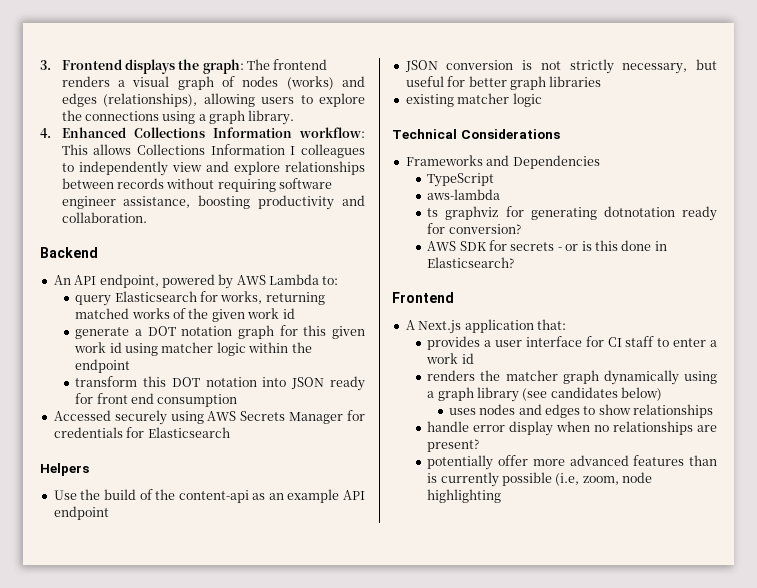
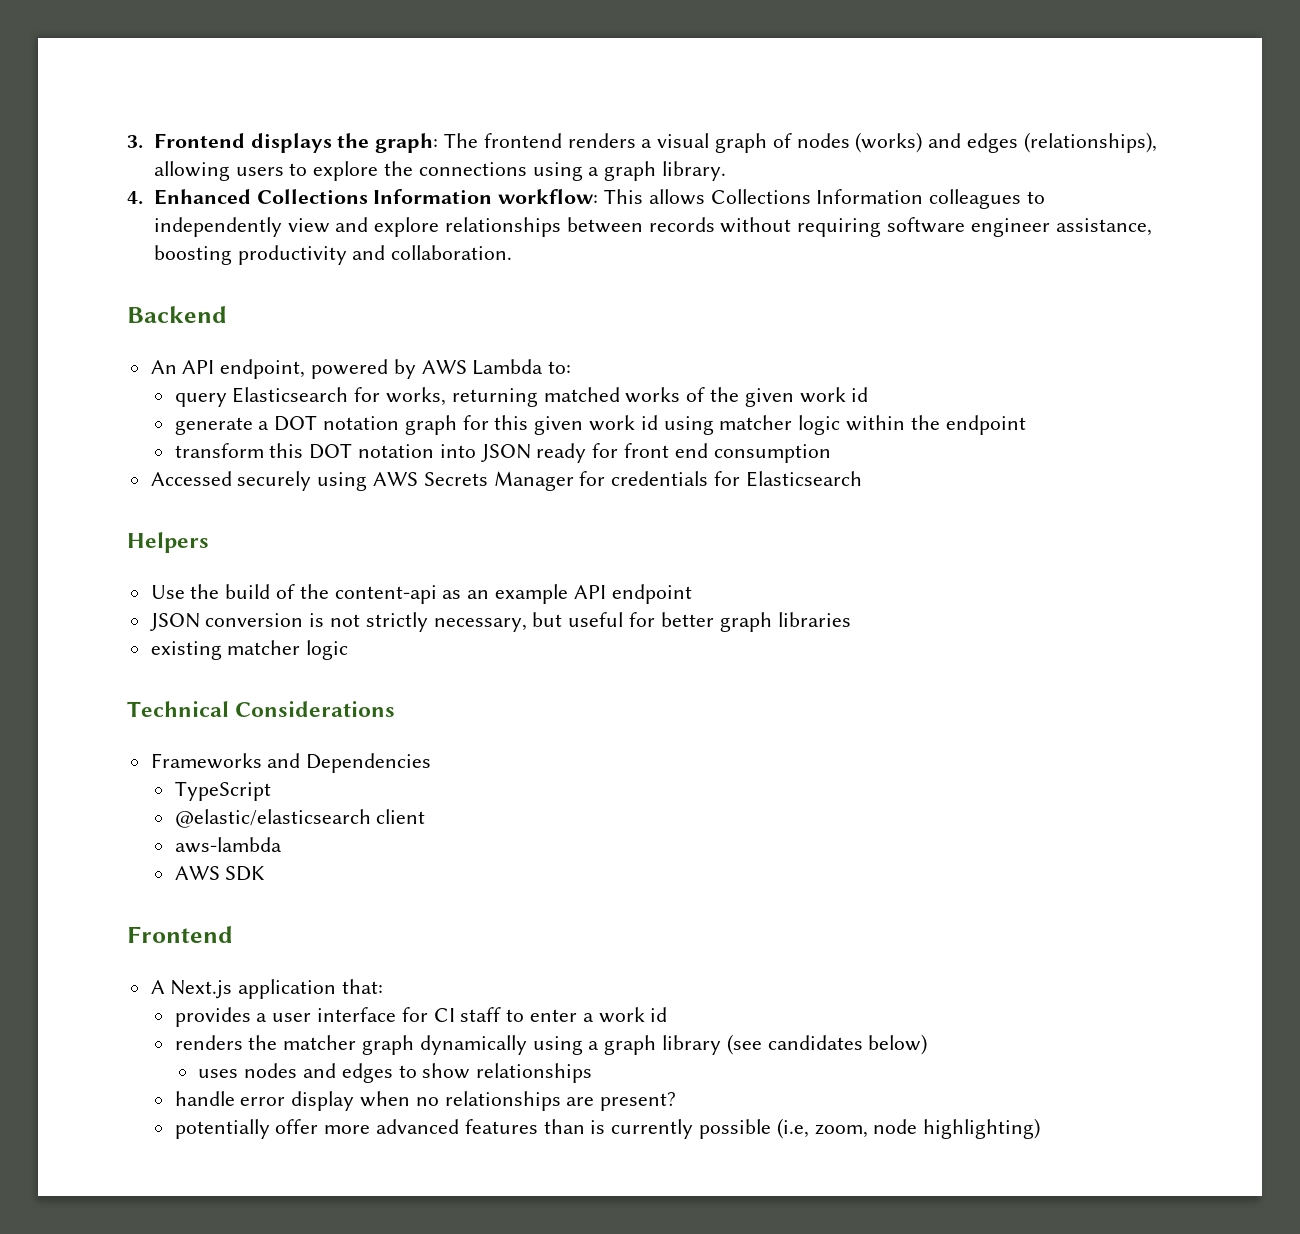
- 4. Enhanced Collections Information workflow: This allows Collections Information I colleagues to independently view and explore relationships between records without requiring software engineer assistance, boosting productivity and collaboration.
+ 4. Enhanced Collections Information workflow: This allows Collections Information colleagues to independently view and explore relationships between records without requiring software engineer assistance, boosting productivity and collaboration.
+ @elastic/elasticsearch client
- ts graphviz for generating dotnotation ready for conversion?
- AWS SDK for secrets - or is this done in Elasticsearch?
+ AWS SDK
- potentially offer more advanced features than is currently possible (i.e, zoom, node highlighting
+ potentially offer more advanced features than is currently possible (i.e, zoom, node highlighting)

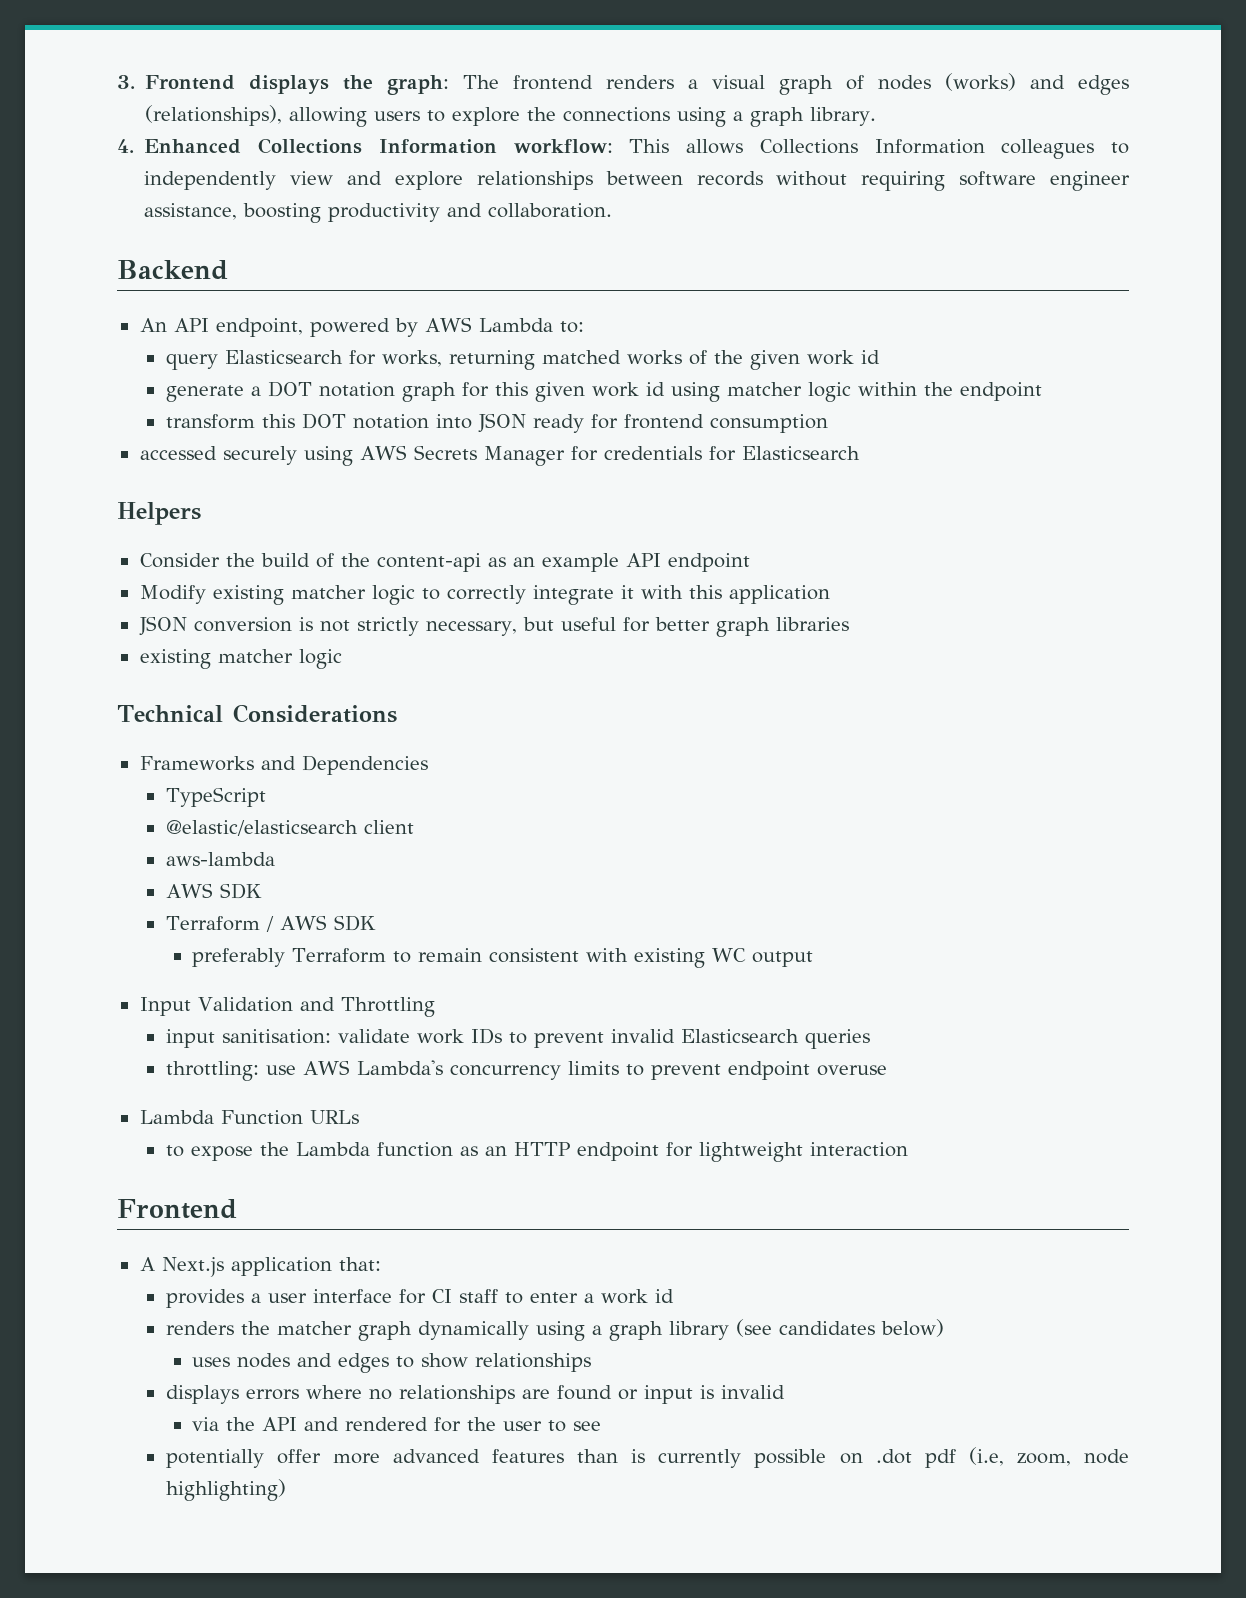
- transform this DOT notation into JSON ready for front end consumption
+ transform this DOT notation into JSON ready for frontend consumption
- Accessed securely using AWS Secrets Manager for credentials for Elasticsearch
+ accessed securely using AWS Secrets Manager for credentials for Elasticsearch
- Use the build of the content-api as an example API endpoint
+ Consider the build of the content-api as an example API endpoint
+ Modify existing matcher logic to correctly integrate it with this application
+ Terraform / AWS SDK
+ preferably Terraform to remain consistent with existing WC output
+ Input Validation and Throttling
+ input sanitisation: validate work IDs to prevent invalid Elasticsearch queries
+ throttling: use AWS Lambda's concurrency limits to prevent endpoint overuse
+ Lambda Function URLs
+ to expose the Lambda function as an HTTP endpoint for lightweight interaction
- handle error display when no relationships are present?
+ displays errors where no relationships are found or input is invalid
+ via the API and rendered for the user to see
- potentially offer more advanced features than is currently possible (i.e, zoom, node highlighting)
+ potentially offer more advanced features than is currently possible on .dot pdf (i.e, zoom, node highlighting)

